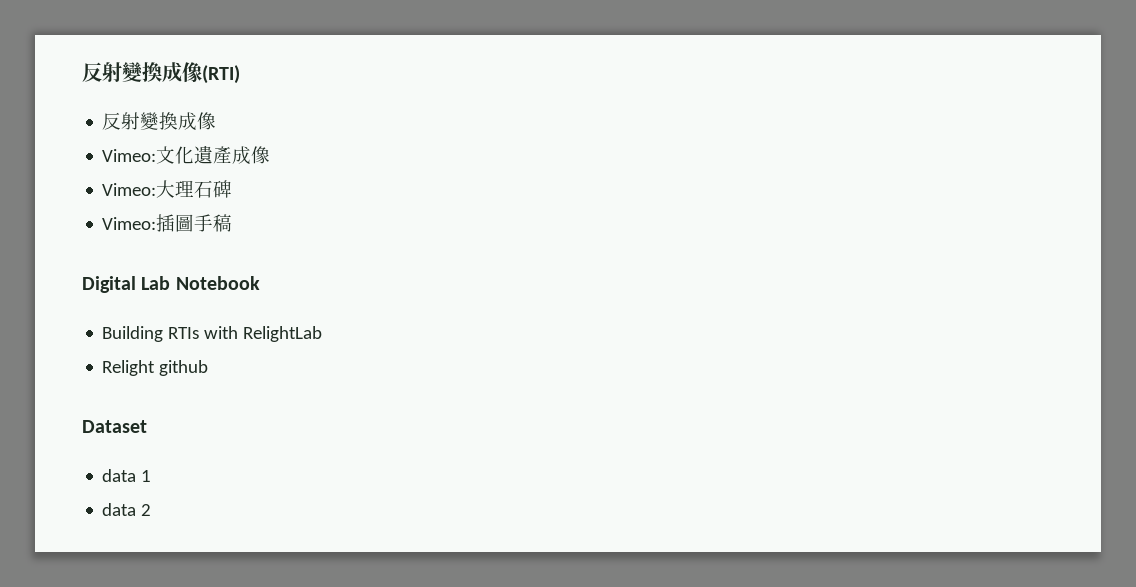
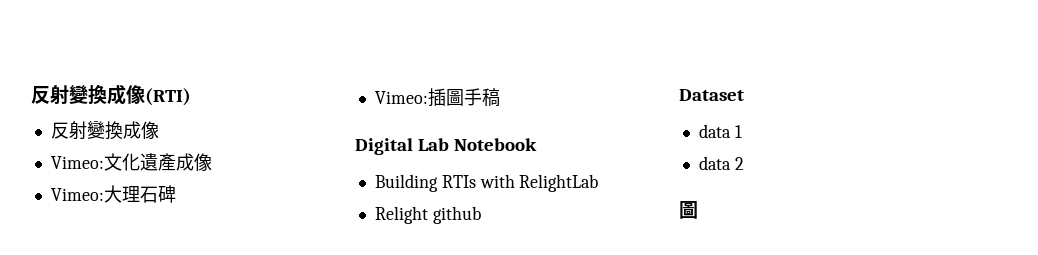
  data 2
+ 圖

